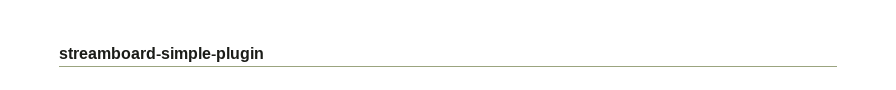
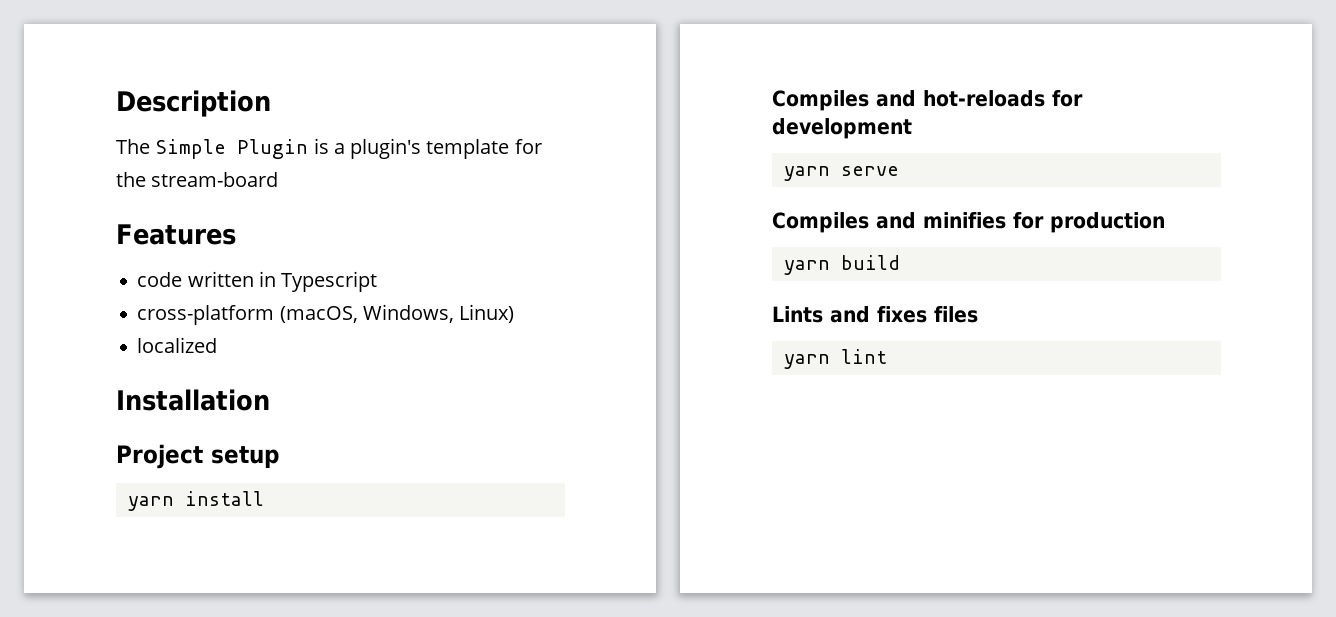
- streamboard-simple-plugin
+ Description
+ The Simple Plugin is a plugin's template for the stream-board
+ Features
+ code written in Typescript
+ cross-platform (macOS, Windows, Linux)
+ localized
+ Installation
+ Project setup
+ yarn install
+ Compiles and hot-reloads for development
+ yarn serve
+ Compiles and minifies for production
+ yarn build
+ Lints and fixes files
+ yarn lint

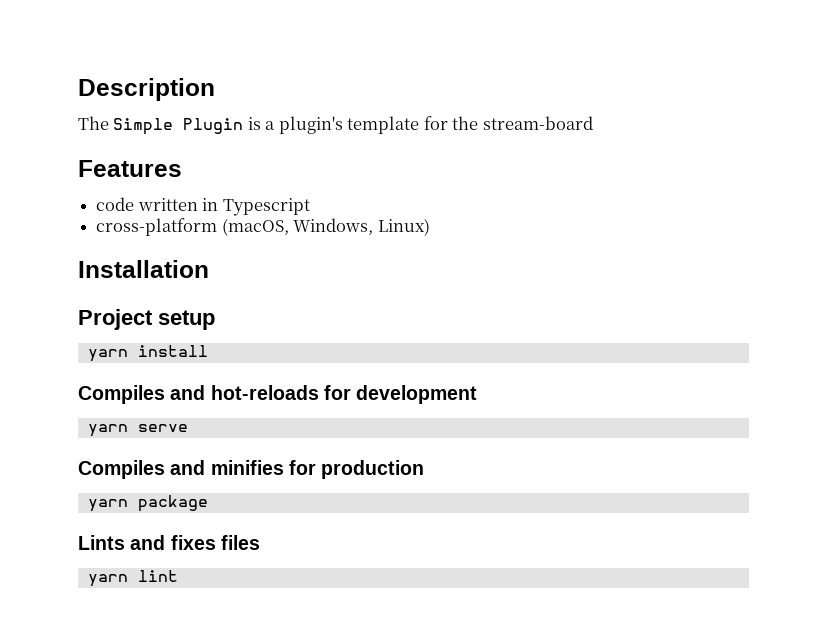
- localized
- yarn build
+ yarn package

